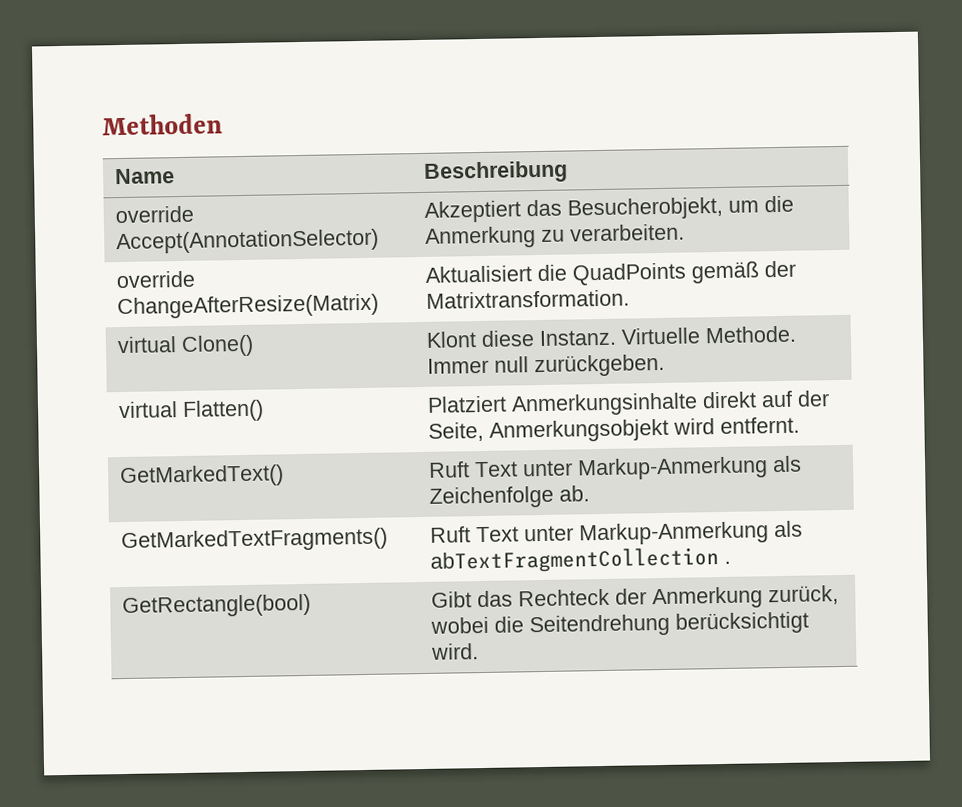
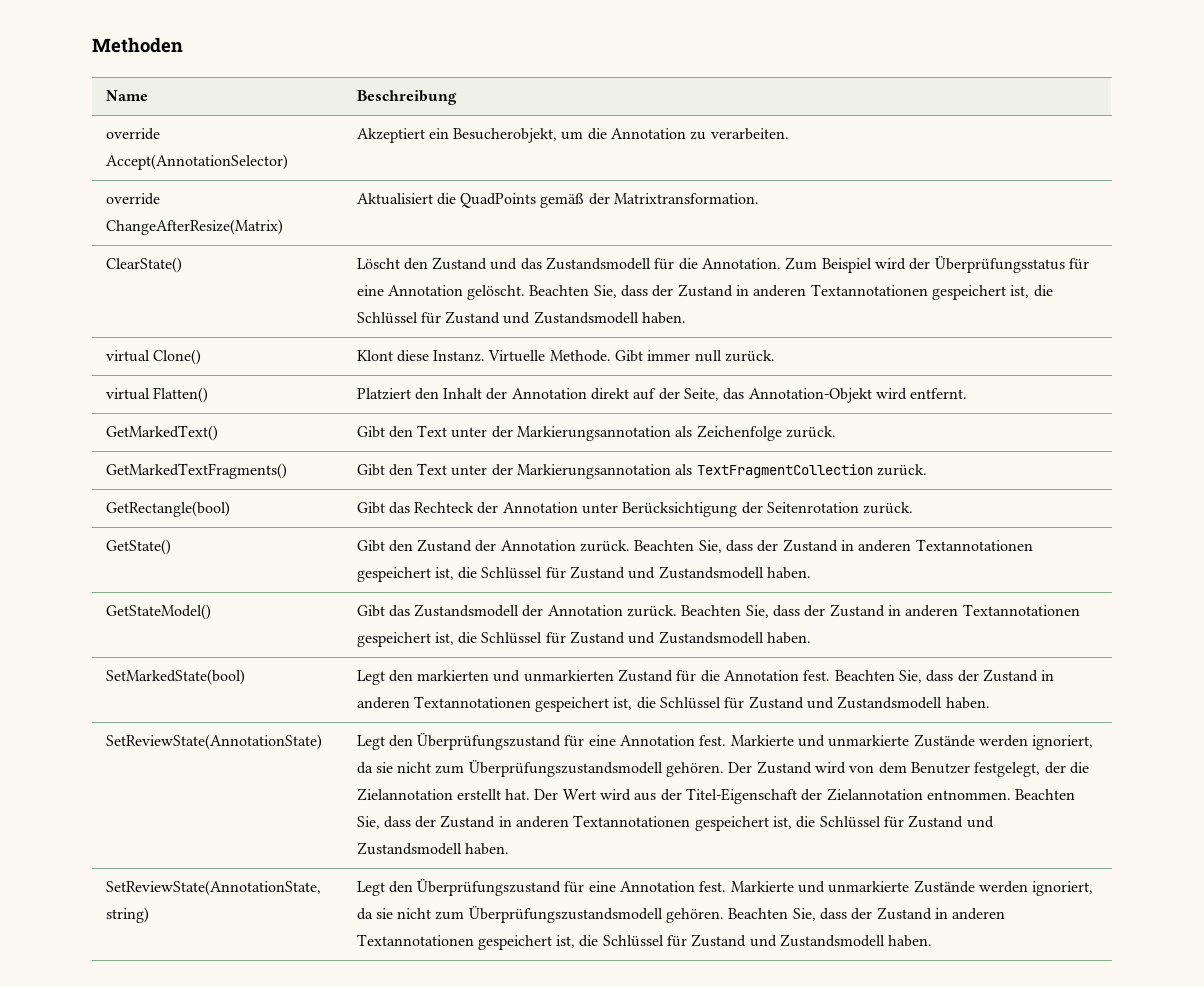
- override Accept(AnnotationSelector) | Akzeptiert das Besucherobjekt, um die Anmerkung zu verarbeiten.
+ override Accept(AnnotationSelector) | Akzeptiert ein Besucherobjekt, um die Annotation zu verarbeiten.
+ ClearState() | Löscht den Zustand und das Zustandsmodell für die Annotation. Zum Beispiel wird der Überprüfungsstatus für eine Annotation gelöscht. Beachten Sie, dass der Zustand in anderen Textannotationen gespeichert ist, die Schlüssel für Zustand und Zustandsmodell haben.
- virtual Clone() | Klont diese Instanz. Virtuelle Methode. Immer null zurückgeben.
+ virtual Clone() | Klont diese Instanz. Virtuelle Methode. Gibt immer null zurück.
- virtual Flatten() | Platziert Anmerkungsinhalte direkt auf der Seite, Anmerkungsobjekt wird entfernt.
+ virtual Flatten() | Platziert den Inhalt der Annotation direkt auf der Seite, das Annotation-Objekt wird entfernt.
- GetMarkedText() | Ruft Text unter Markup-Anmerkung als Zeichenfolge ab.
+ GetMarkedText() | Gibt den Text unter der Markierungsannotation als Zeichenfolge zurück.
- GetMarkedTextFragments() | Ruft Text unter Markup-Anmerkung als abTextFragmentCollection .
+ GetMarkedTextFragments() | Gibt den Text unter der Markierungsannotation als TextFragmentCollection zurück.
- GetRectangle(bool) | Gibt das Rechteck der Anmerkung zurück, wobei die Seitendrehung berücksichtigt wird.
+ GetRectangle(bool) | Gibt das Rechteck der Annotation unter Berücksichtigung der Seitenrotation zurück.
+ GetState() | Gibt den Zustand der Annotation zurück. Beachten Sie, dass der Zustand in anderen Textannotationen gespeichert ist, die Schlüssel für Zustand und Zustandsmodell haben.
+ GetStateModel() | Gibt das Zustandsmodell der Annotation zurück. Beachten Sie, dass der Zustand in anderen Textannotationen gespeichert ist, die Schlüssel für Zustand und Zustandsmodell haben.
+ SetMarkedState(bool) | Legt den markierten und unmarkierten Zustand für die Annotation fest. Beachten Sie, dass der Zustand in anderen Textannotationen gespeichert ist, die Schlüssel für Zustand und Zustandsmodell haben.
+ SetReviewState(AnnotationState) | Legt den Überprüfungszustand für eine Annotation fest. Markierte und unmarkierte Zustände werden ignoriert, da sie nicht zum Überprüfungszustandsmodell gehören. Der Zustand wird von dem Benutzer festgelegt, der die Zielannotation erstellt hat. Der Wert wird aus der Titel-Eigenschaft der Zielannotation entnommen. Beachten Sie, dass der Zustand in anderen Textannotationen gespeichert ist, die Schlüssel für Zustand und Zustandsmodell haben.
+ SetReviewState(AnnotationState, string) | Legt den Überprüfungszustand für eine Annotation fest. Markierte und unmarkierte Zustände werden ignoriert, da sie nicht zum Überprüfungszustandsmodell gehören. Beachten Sie, dass der Zustand in anderen Textannotationen gespeichert ist, die Schlüssel für Zustand und Zustandsmodell haben.

